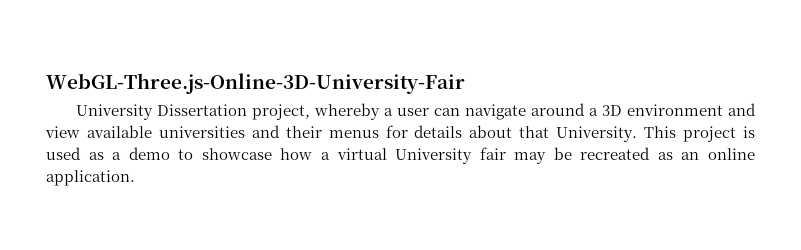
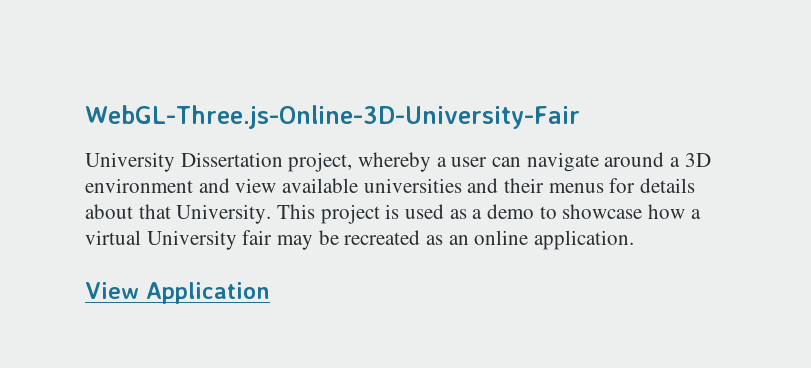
+ View Application

